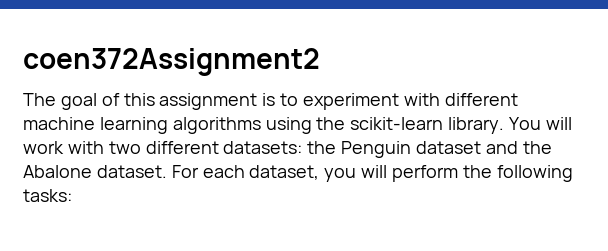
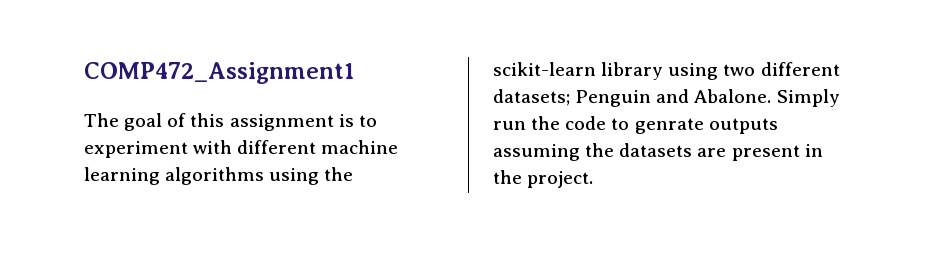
- coen372Assignment2
+ COMP472_Assignment1
- The goal of this assignment is to experiment with different machine learning algorithms using the scikit-learn library. You will work with two different datasets: the Penguin dataset and the Abalone dataset. For each dataset, you will perform the following tasks:
+ The goal of this assignment is to experiment with different machine learning algorithms using the scikit-learn library using two different datasets; Penguin and Abalone. Simply run the code to genrate outputs assuming the datasets are present in the project.

